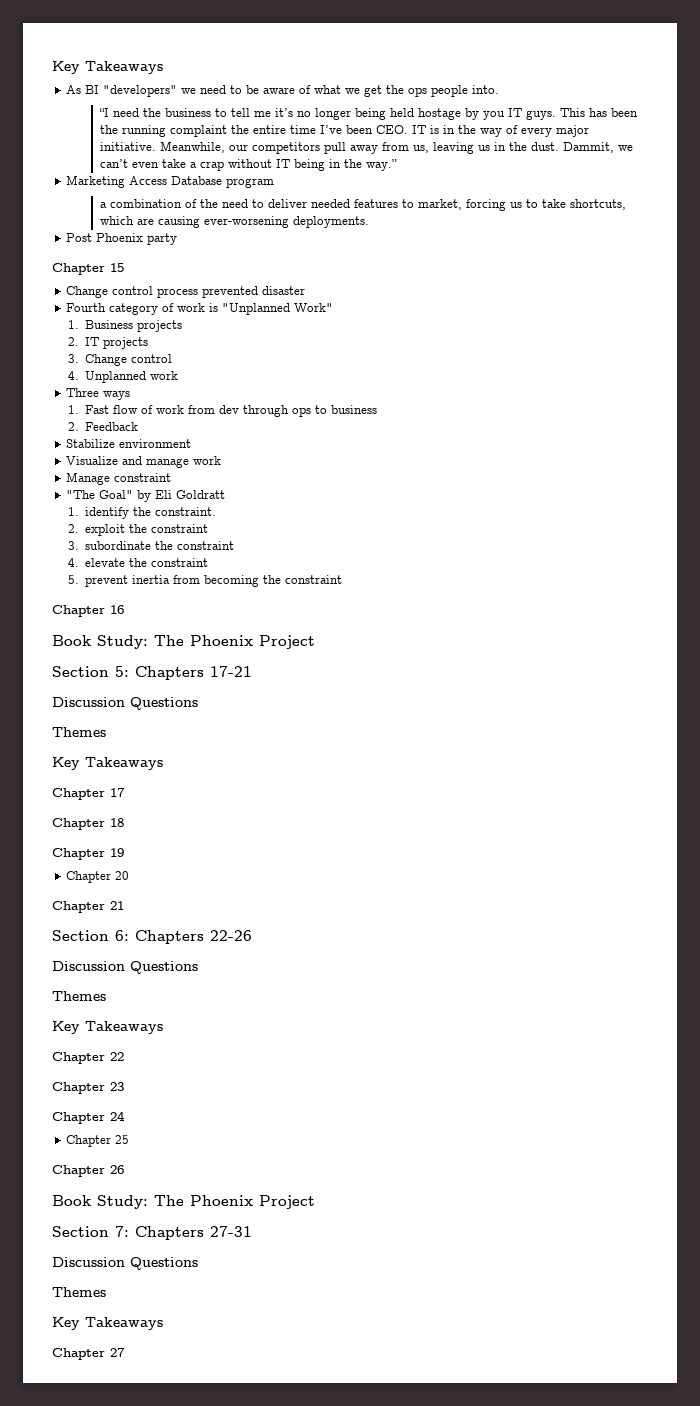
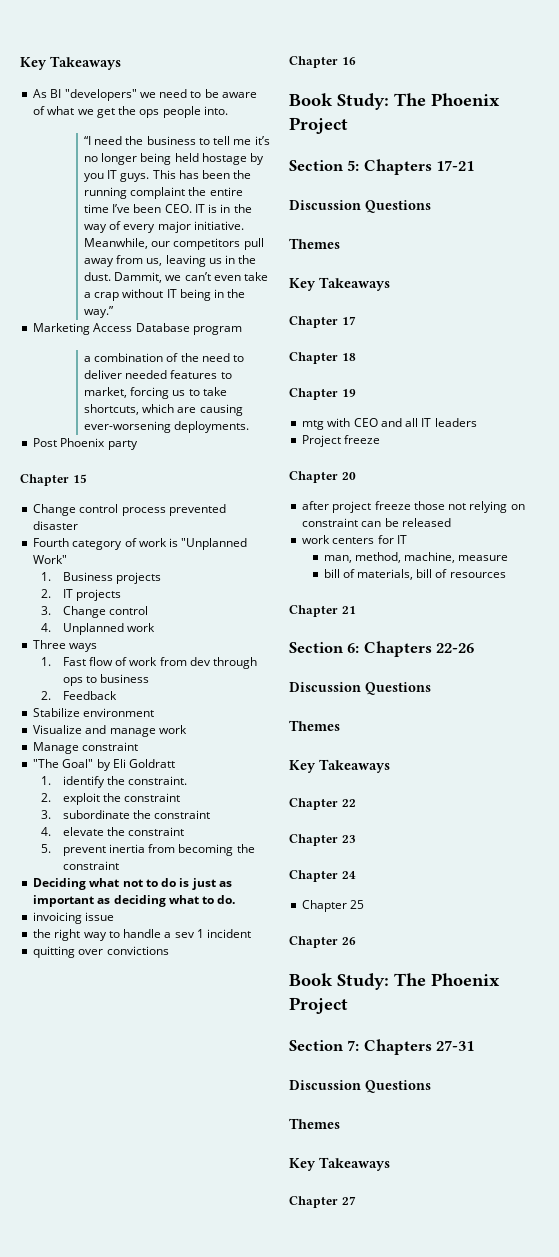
+ Deciding what not to do is just as important as deciding what to do.
+ invoicing issue
+ the right way to handle a sev 1 incident
+ quitting over convictions
+ mtg with CEO and all IT leaders
+ Project freeze
  Chapter 20
+ after project freeze those not relying on constraint can be released
+ work centers for IT
+ man, method, machine, measure
+ bill of materials, bill of resources

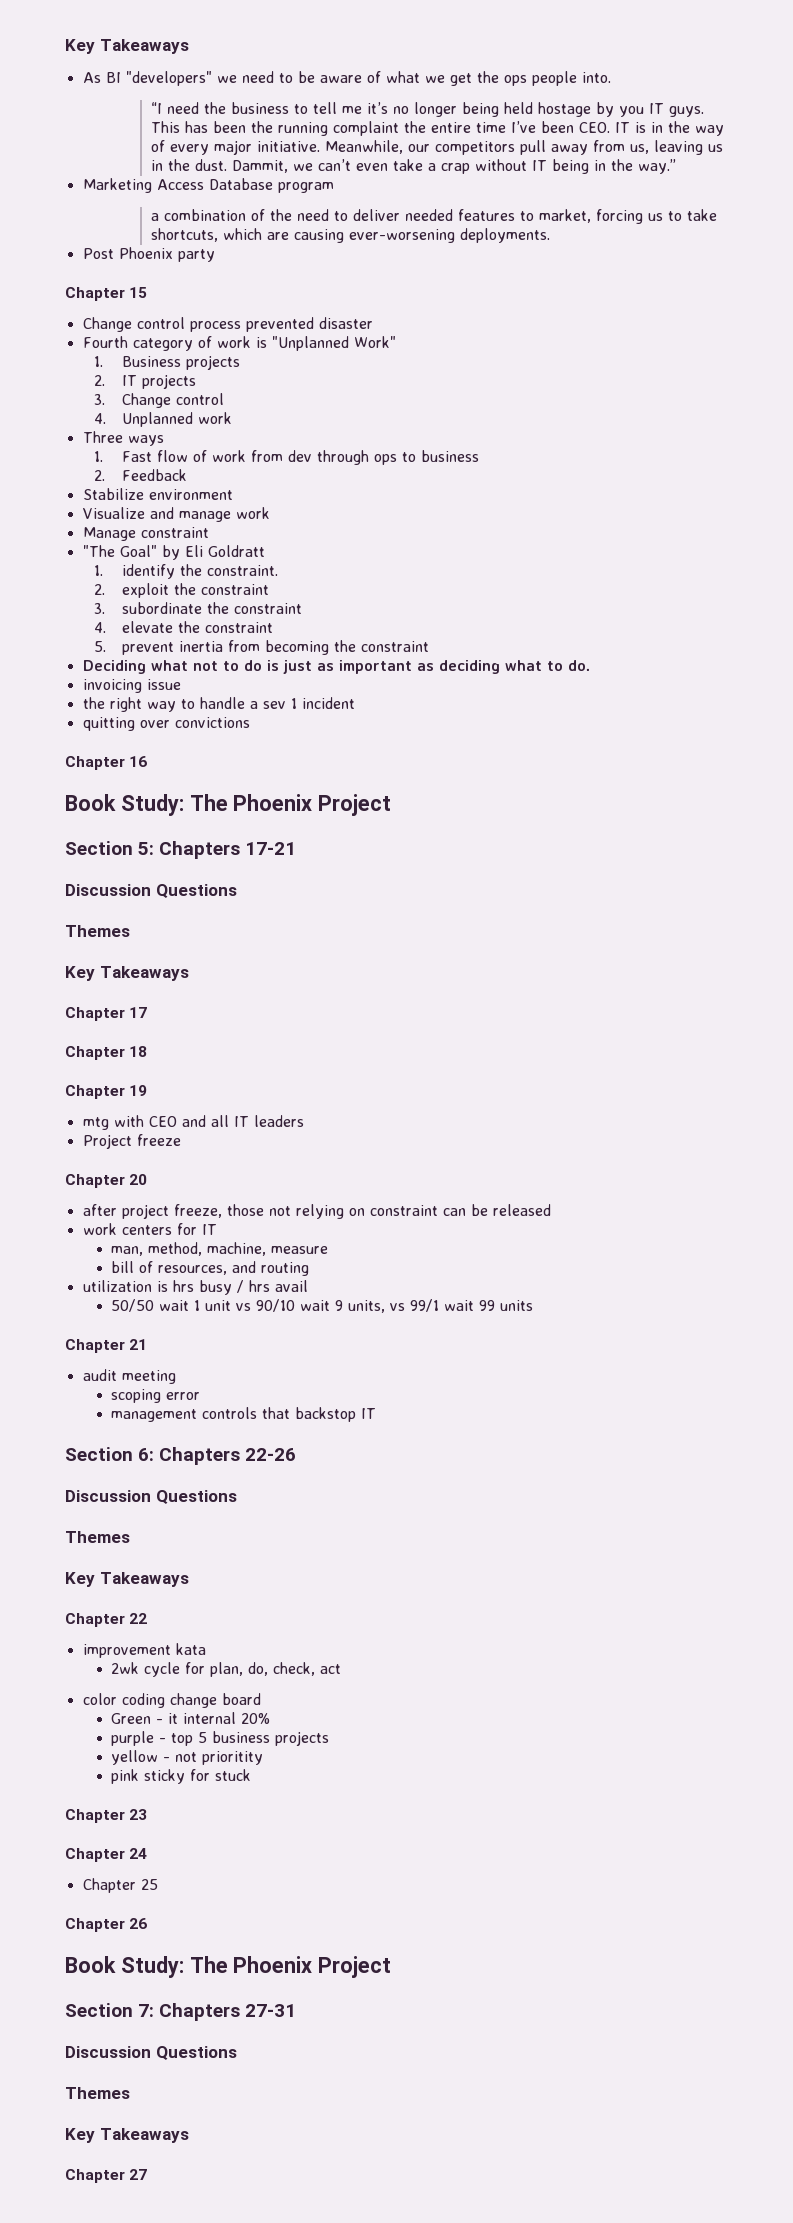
- after project freeze those not relying on constraint can be released
+ after project freeze, those not relying on constraint can be released
- bill of materials, bill of resources
+ bill of resources, and routing
+ utilization is hrs busy / hrs avail
+ 50/50 wait 1 unit vs 90/10 wait 9 units, vs 99/1 wait 99 units
  Chapter 21
+ audit meeting
+ scoping error
+ management controls that backstop IT
+ improvement kata
+ 2wk cycle for plan, do, check, act
+ color coding change board
+ Green - it internal 20%
+ purple - top 5 business projects
+ yellow - not prioritity
+ pink sticky for stuck

